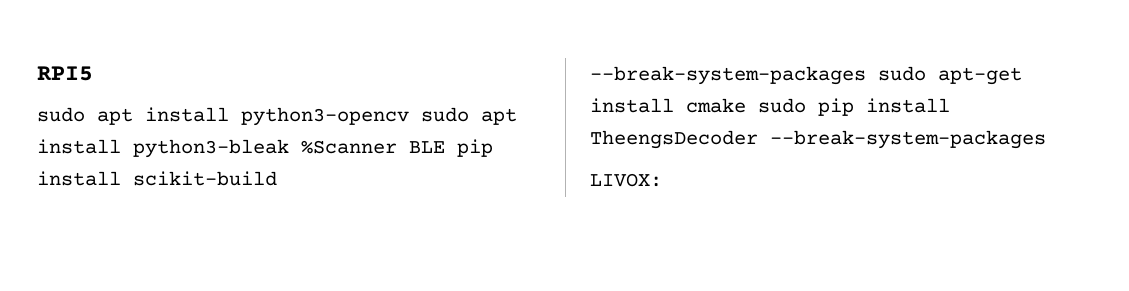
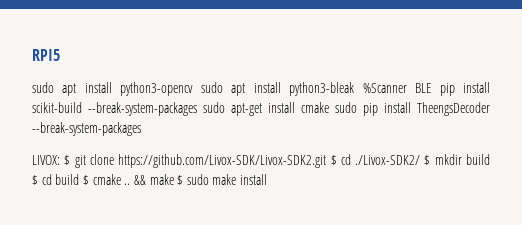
- LIVOX:
+ LIVOX: $ git clone https://github.com/Livox-SDK/Livox-SDK2.git $ cd ./Livox-SDK2/ $ mkdir build $ cd build $ cmake .. && make $ sudo make install

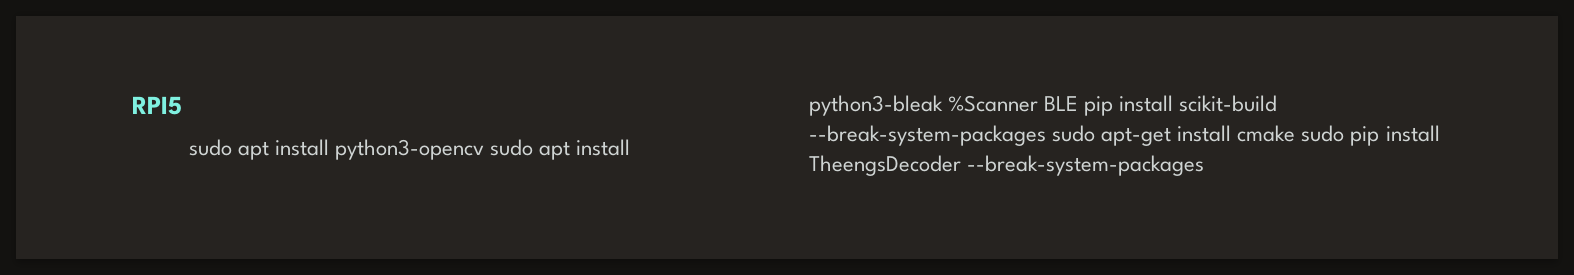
- LIVOX: $ git clone https://github.com/Livox-SDK/Livox-SDK2.git $ cd ./Livox-SDK2/ $ mkdir build $ cd build $ cmake .. && make $ sudo make install

